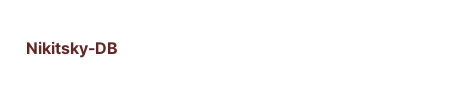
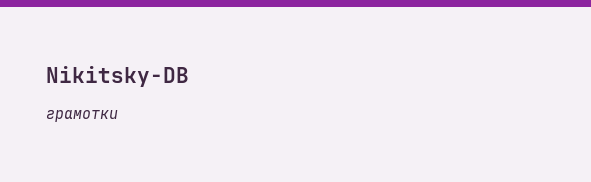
+ грамотки

